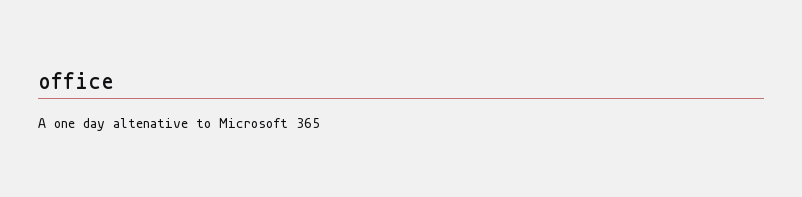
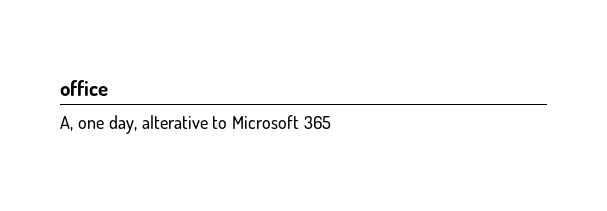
- A one day altenative to Microsoft 365
+ A, one day, alterative to Microsoft 365

